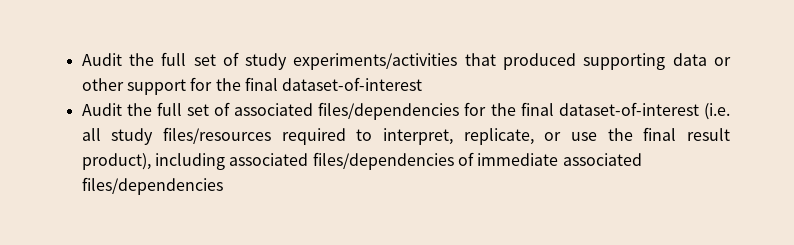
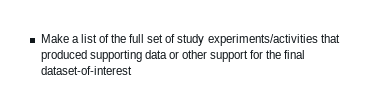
- Audit the full set of study experiments/activities that produced supporting data or other support for the final dataset-of-interest
+ Make a list of the full set of study experiments/activities that produced supporting data or other support for the final dataset-of-interest
- Audit the full set of associated files/dependencies for the final dataset-of-interest (i.e. all study files/resources required to interpret, replicate, or use the final result product), including associated files/dependencies of immediate associated files/dependencies

